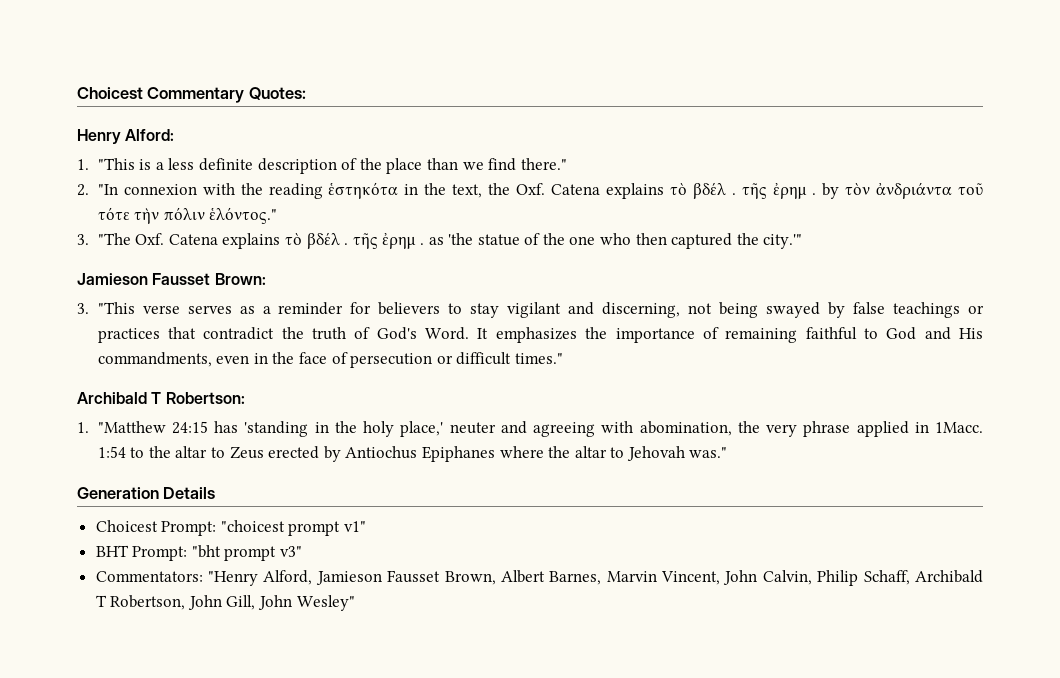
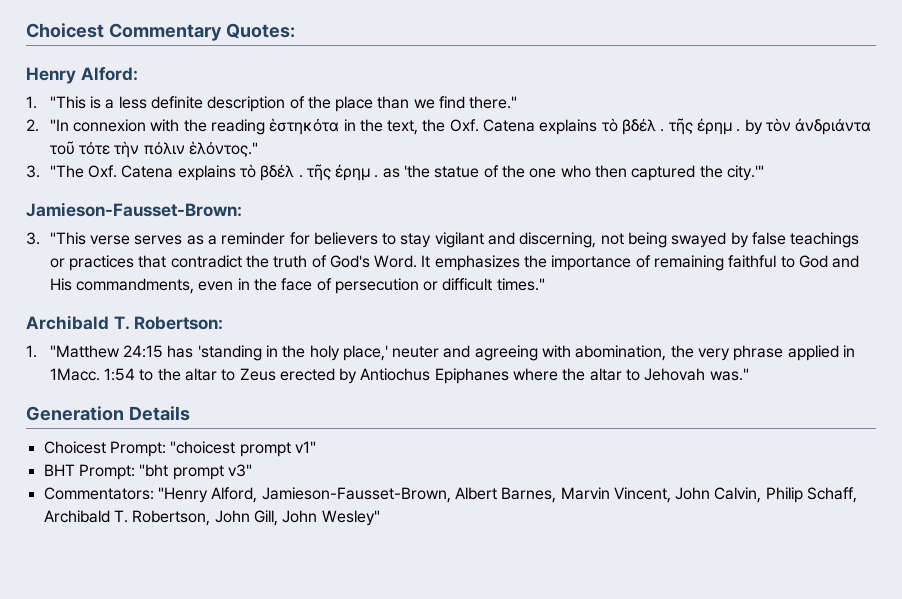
- Jamieson Fausset Brown:
+ Jamieson-Fausset-Brown:
- Archibald T Robertson:
+ Archibald T. Robertson:
- Commentators: "Henry Alford, Jamieson Fausset Brown, Albert Barnes, Marvin Vincent, John Calvin, Philip Schaff, Archibald T Robertson, John Gill, John Wesley"
+ Commentators: "Henry Alford, Jamieson-Fausset-Brown, Albert Barnes, Marvin Vincent, John Calvin, Philip Schaff, Archibald T. Robertson, John Gill, John Wesley"

